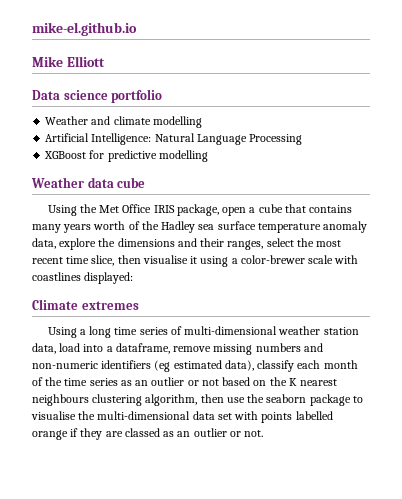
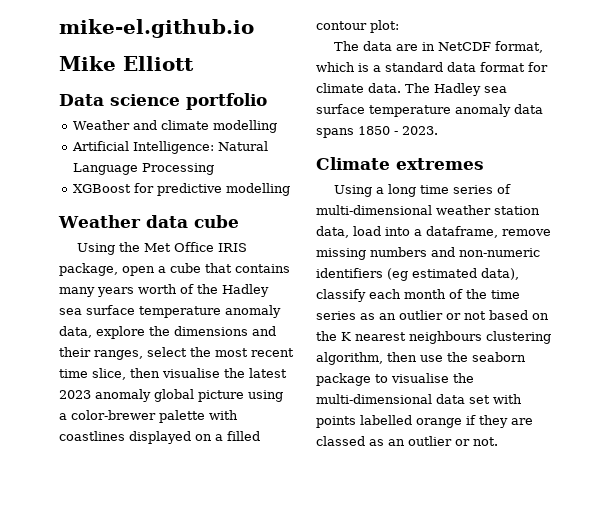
- Using the Met Office IRIS package, open a cube that contains many years worth of the Hadley sea surface temperature anomaly data, explore the dimensions and their ranges, select the most recent time slice, then visualise it using a color-brewer scale with coastlines displayed:
+ Using the Met Office IRIS package, open a cube that contains many years worth of the Hadley sea surface temperature anomaly data, explore the dimensions and their ranges, select the most recent time slice, then visualise the latest 2023 anomaly global picture using a color-brewer palette with coastlines displayed on a filled contour plot:
+ The data are in NetCDF format, which is a standard data format for climate data. The Hadley sea surface temperature anomaly data spans 1850 - 2023.

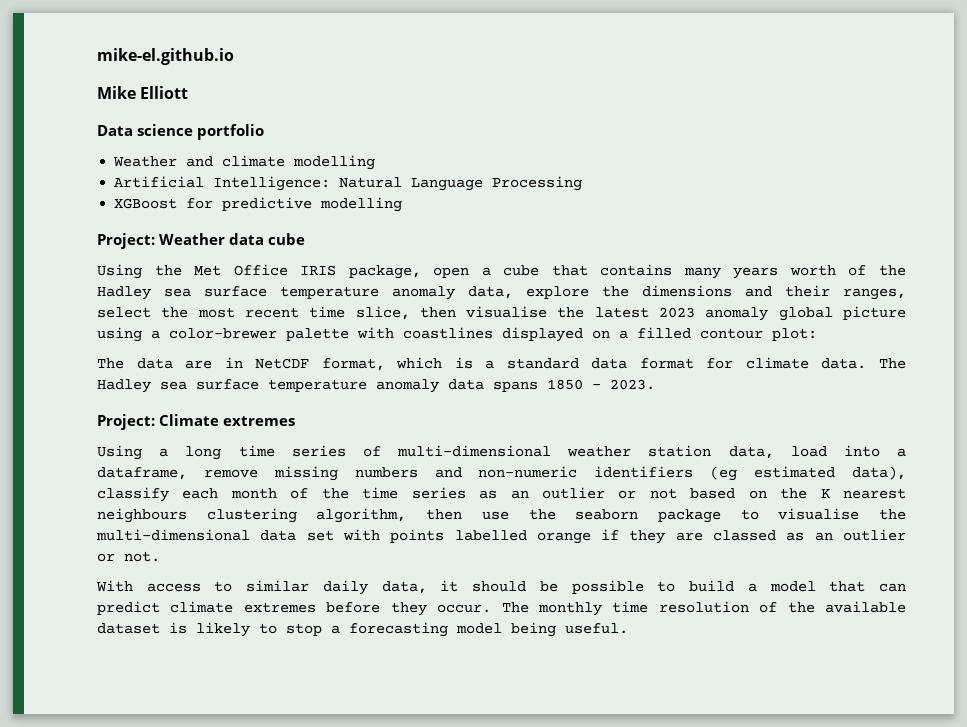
- Weather data cube
+ Project: Weather data cube
- Climate extremes
+ Project: Climate extremes
+ With access to similar daily data, it should be possible to build a model that can predict climate extremes before they occur. The monthly time resolution of the available dataset is likely to stop a forecasting model being useful.

